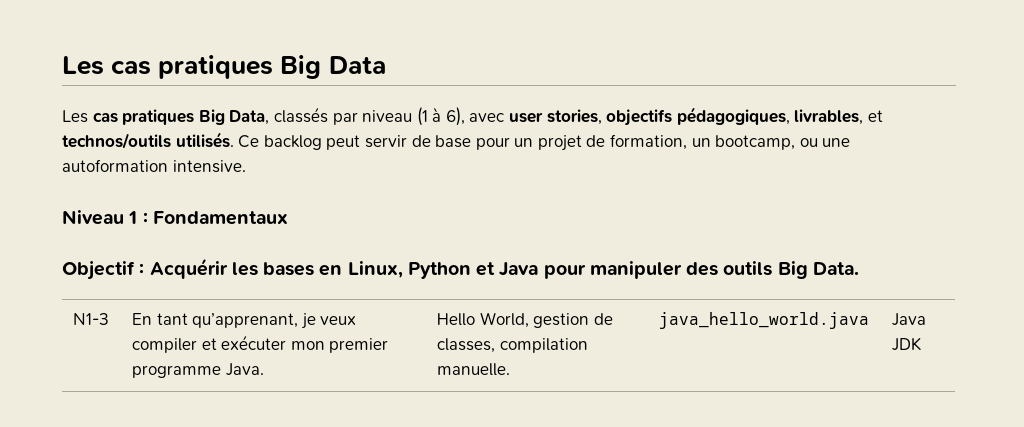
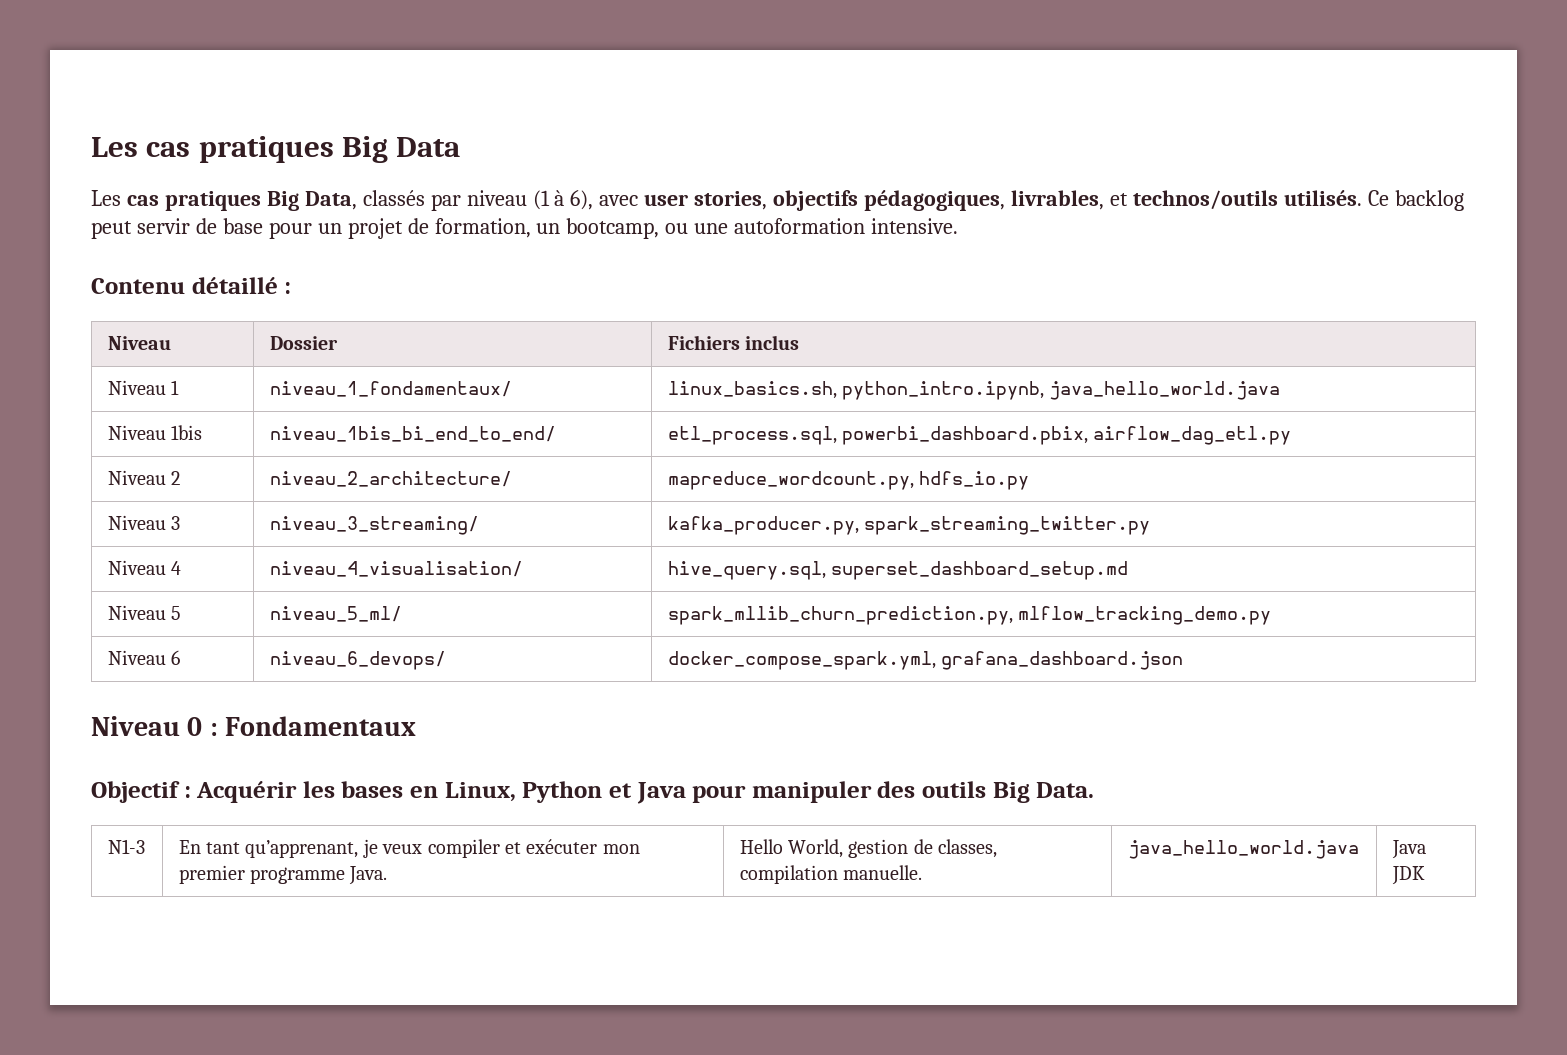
- Niveau 1 : Fondamentaux
+ Contenu détaillé :
+ Niveau | Dossier | Fichiers inclus
+ Niveau 1 | niveau_1_fondamentaux/ | linux_basics.sh, python_intro.ipynb, java_hello_world.java
+ Niveau 1bis | niveau_1bis_bi_end_to_end/ | etl_process.sql, powerbi_dashboard.pbix, airflow_dag_etl.py
+ Niveau 2 | niveau_2_architecture/ | mapreduce_wordcount.py, hdfs_io.py
+ Niveau 3 | niveau_3_streaming/ | kafka_producer.py, spark_streaming_twitter.py
+ Niveau 4 | niveau_4_visualisation/ | hive_query.sql, superset_dashboard_setup.md
+ Niveau 5 | niveau_5_ml/ | spark_mllib_churn_prediction.py, mlflow_tracking_demo.py
+ Niveau 6 | niveau_6_devops/ | docker_compose_spark.yml, grafana_dashboard.json
+ Niveau 0 : Fondamentaux

